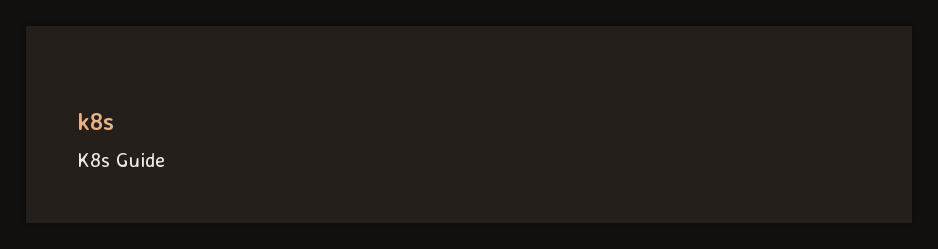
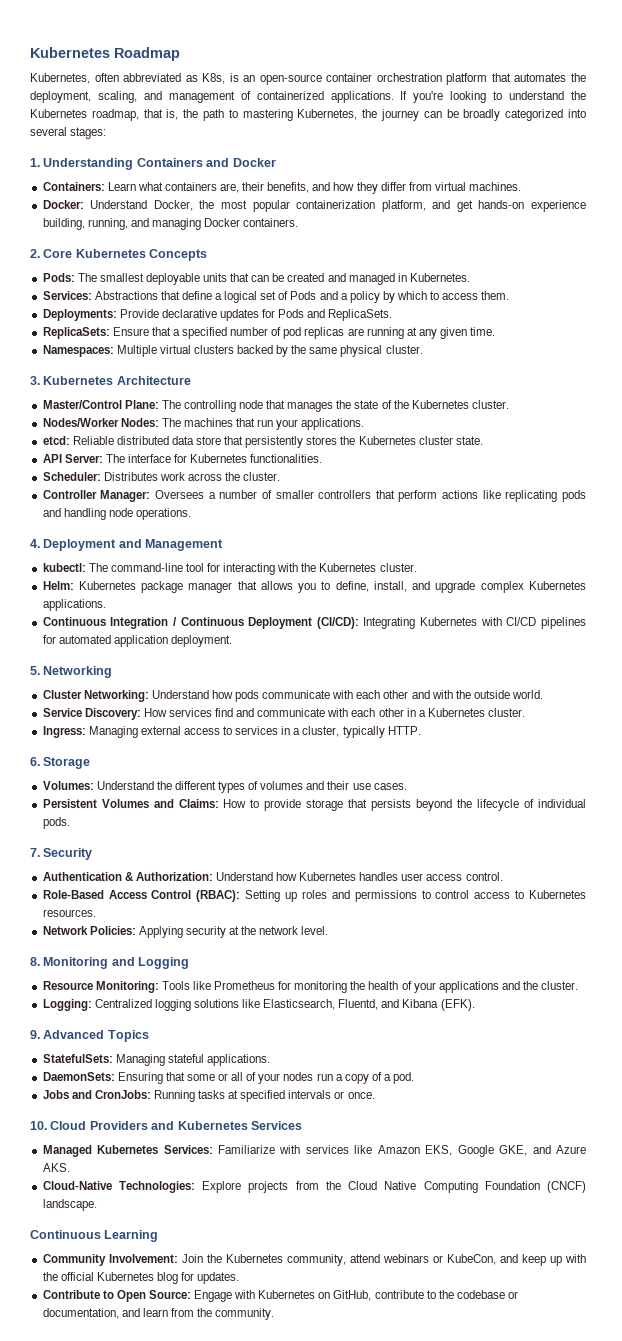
- k8s
- K8s Guide
+ Kubernetes Roadmap
+ Kubernetes, often abbreviated as K8s, is an open-source container orchestration platform that automates the deployment, scaling, and management of containerized applications. If you're looking to understand the Kubernetes roadmap, that is, the path to mastering Kubernetes, the journey can be broadly categorized into several stages:
+ 1. Understanding Containers and Docker
+ Containers: Learn what containers are, their benefits, and how they differ from virtual machines.
+ Docker: Understand Docker, the most popular containerization platform, and get hands-on experience building, running, and managing Docker containers.
+ 2. Core Kubernetes Concepts
+ Pods: The smallest deployable units that can be created and managed in Kubernetes.
+ Services: Abstractions that define a logical set of Pods and a policy by which to access them.
+ Deployments: Provide declarative updates for Pods and ReplicaSets.
+ ReplicaSets: Ensure that a specified number of pod replicas are running at any given time.
+ Namespaces: Multiple virtual clusters backed by the same physical cluster.
+ 3. Kubernetes Architecture
+ Master/Control Plane: The controlling node that manages the state of the Kubernetes cluster.
+ Nodes/Worker Nodes: The machines that run your applications.
+ etcd: Reliable distributed data store that persistently stores the Kubernetes cluster state.
+ API Server: The interface for Kubernetes functionalities.
+ Scheduler: Distributes work across the cluster.
+ Controller Manager: Oversees a number of smaller controllers that perform actions like replicating pods and handling node operations.
+ 4. Deployment and Management
+ kubectl: The command-line tool for interacting with the Kubernetes cluster.
+ Helm: Kubernetes package manager that allows you to define, install, and upgrade complex Kubernetes applications.
+ Continuous Integration / Continuous Deployment (CI/CD): Integrating Kubernetes with CI/CD pipelines for automated application deployment.
+ 5. Networking
+ Cluster Networking: Understand how pods communicate with each other and with the outside world.
+ Service Discovery: How services find and communicate with each other in a Kubernetes cluster.
+ Ingress: Managing external access to services in a cluster, typically HTTP.
+ 6. Storage
+ Volumes: Understand the different types of volumes and their use cases.
+ Persistent Volumes and Claims: How to provide storage that persists beyond the lifecycle of individual pods.
+ 7. Security
+ Authentication & Authorization: Understand how Kubernetes handles user access control.
+ Role-Based Access Control (RBAC): Setting up roles and permissions to control access to Kubernetes resources.
+ Network Policies: Applying security at the network level.
+ 8. Monitoring and Logging
+ Resource Monitoring: Tools like Prometheus for monitoring the health of your applications and the cluster.
+ Logging: Centralized logging solutions like Elasticsearch, Fluentd, and Kibana (EFK).
+ 9. Advanced Topics
+ StatefulSets: Managing stateful applications.
+ DaemonSets: Ensuring that some or all of your nodes run a copy of a pod.
+ Jobs and CronJobs: Running tasks at specified intervals or once.
+ 10. Cloud Providers and Kubernetes Services
+ Managed Kubernetes Services: Familiarize with services like Amazon EKS, Google GKE, and Azure AKS.
+ Cloud-Native Technologies: Explore projects from the Cloud Native Computing Foundation (CNCF) landscape.
+ Continuous Learning
+ Community Involvement: Join the Kubernetes community, attend webinars or KubeCon, and keep up with the official Kubernetes blog for updates.
+ Contribute to Open Source: Engage with Kubernetes on GitHub, contribute to the codebase or documentation, and learn from the community.

